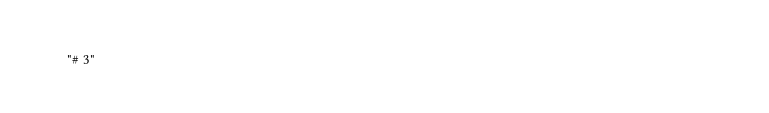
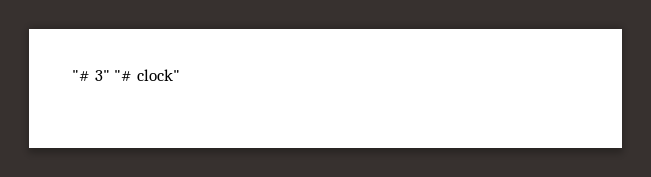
- "# 3"
+ "# 3" "# clock"

